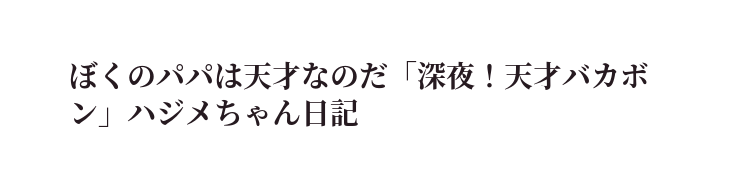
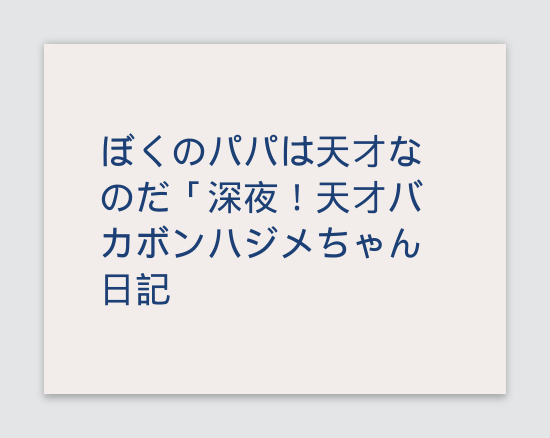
- 天才バカボン」ハジメちゃん日記
+ 天才バカボンハジメちゃん日記

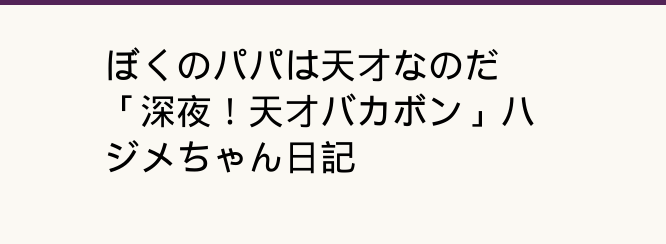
- 天才バカボンハジメちゃん日記
+ 天才バカボン」ハジメちゃん日記

